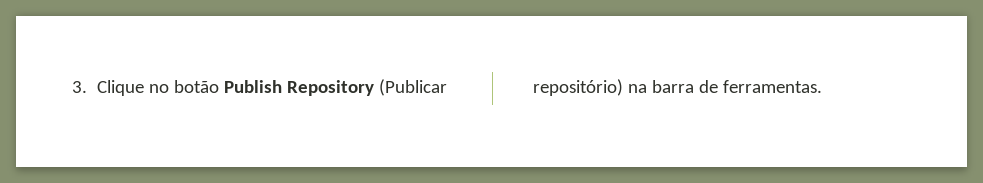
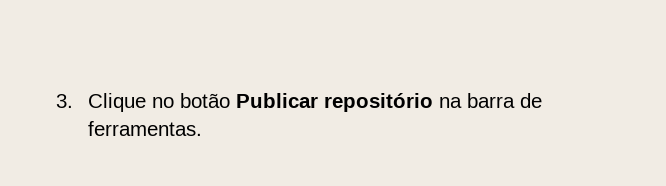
- 3. Clique no botão Publish Repository (Publicar repositório) na barra de ferramentas.
+ 3. Clique no botão Publicar repositório na barra de ferramentas.

